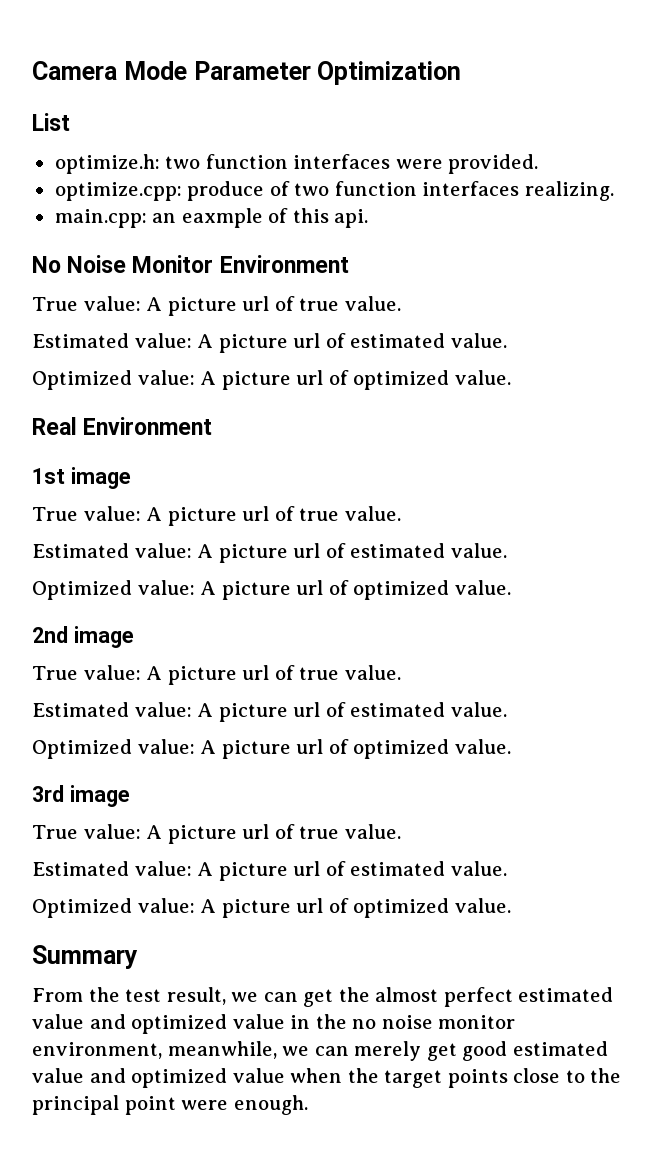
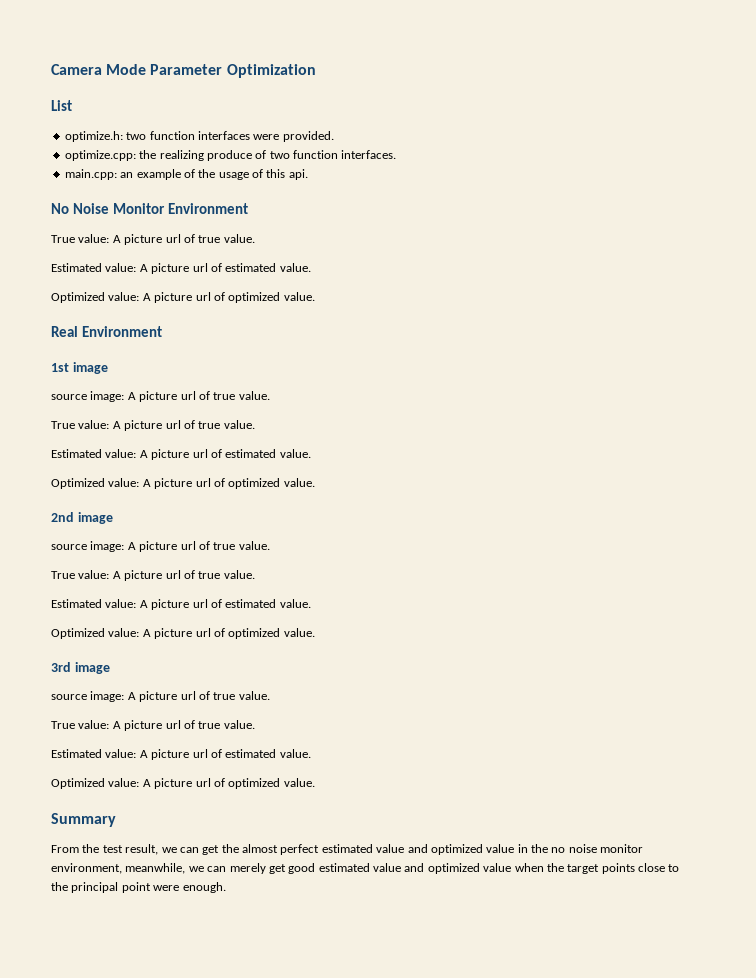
- optimize.cpp: produce of two function interfaces realizing.
+ optimize.cpp: the realizing produce of two function interfaces.
- main.cpp: an eaxmple of this api.
+ main.cpp: an example of the usage of this api.
  1st image
+ source image: A picture url of true value.
  2nd image
+ source image: A picture url of true value.
  3rd image
+ source image: A picture url of true value.

